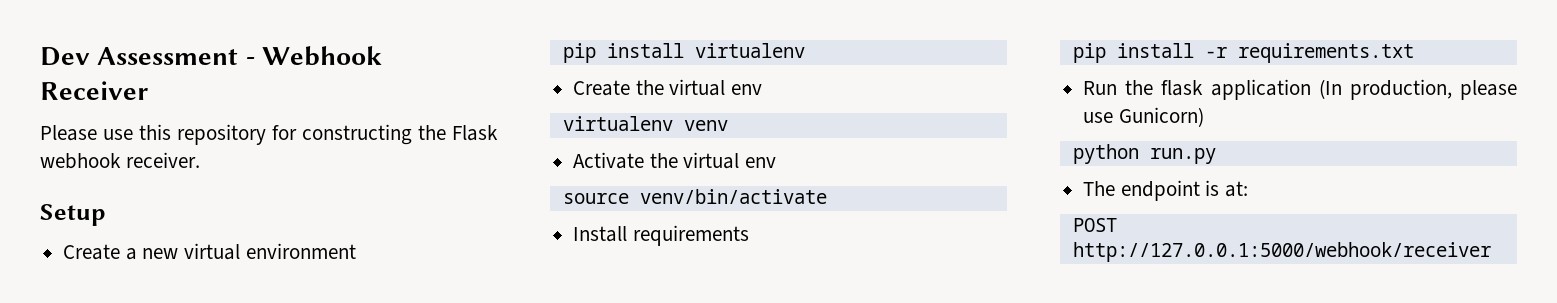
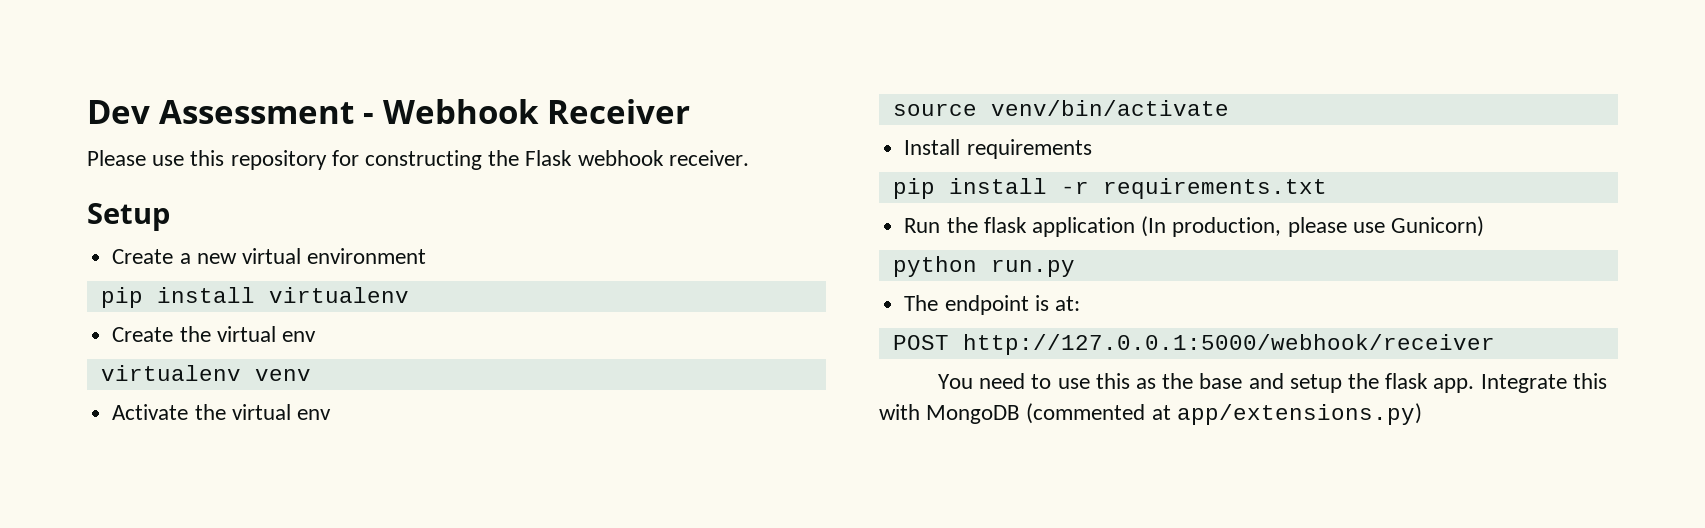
+ You need to use this as the base and setup the flask app. Integrate this with MongoDB (commented at app/extensions.py)

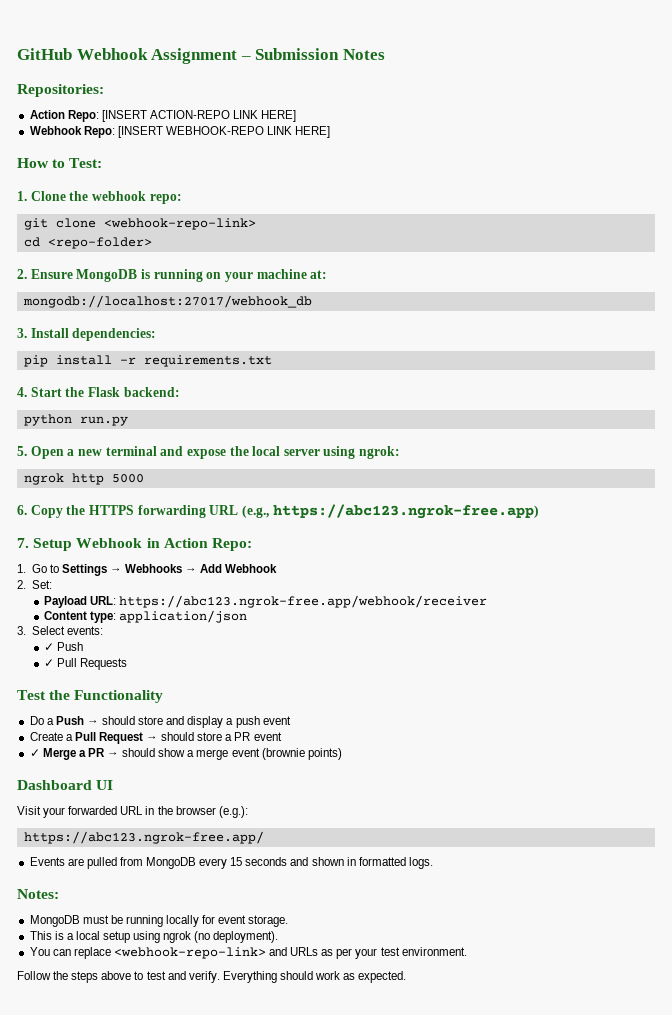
- Dev Assessment - Webhook Receiver
- Please use this repository for constructing the Flask webhook receiver.
- Setup
- Create a new virtual environment
- pip install virtualenv
- Create the virtual env
- virtualenv venv
- Activate the virtual env
- source venv/bin/activate
- Install requirements
+ GitHub Webhook Assignment – Submission Notes
+ Repositories:
+ Action Repo: [INSERT ACTION-REPO LINK HERE]
+ Webhook Repo: [INSERT WEBHOOK-REPO LINK HERE]
+ How to Test:
+ 1. Clone the webhook repo:
+ git clone <webhook-repo-link>
+ cd <repo-folder>
+ 2. Ensure MongoDB is running on your machine at:
+ mongodb://localhost:27017/webhook_db
+ 3. Install dependencies:
  pip install -r requirements.txt
- Run the flask application (In production, please use Gunicorn)
+ 4. Start the Flask backend:
  python run.py
- The endpoint is at:
- POST http://127.0.0.1:5000/webhook/receiver
- You need to use this as the base and setup the flask app. Integrate this with MongoDB (commented at app/extensions.py)
+ 5. Open a new terminal and expose the local server using ngrok:
+ ngrok http 5000
+ 6. Copy the HTTPS forwarding URL (e.g., https://abc123.ngrok-free.app)
+ 7. Setup Webhook in Action Repo:
+ 1. Go to Settings → Webhooks → Add Webhook
+ 2. Set:
+ Payload URL: https://abc123.ngrok-free.app/webhook/receiver
+ Content type: application/json
+ 3. Select events:
+ ✓ Push
+ ✓ Pull Requests
+ Test the Functionality
+ Do a Push → should store and display a push event
+ Create a Pull Request → should store a PR event
+ ✓ Merge a PR → should show a merge event (brownie points)
+ Dashboard UI
+ Visit your forwarded URL in the browser (e.g.):
+ https://abc123.ngrok-free.app/
+ Events are pulled from MongoDB every 15 seconds and shown in formatted logs.
+ Notes:
+ MongoDB must be running locally for event storage.
+ This is a local setup using ngrok (no deployment).
+ You can replace <webhook-repo-link> and URLs as per your test environment.
+ Follow the steps above to test and verify. Everything should work as expected.

